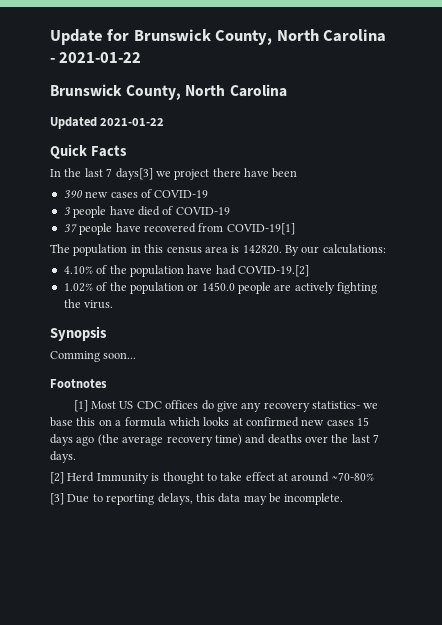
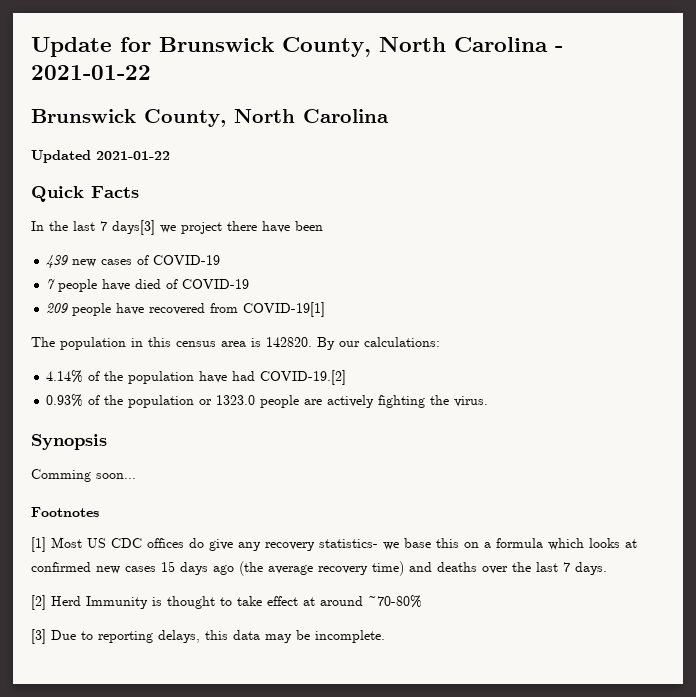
- 390 new cases of COVID-19
+ 439 new cases of COVID-19
- 3 people have died of COVID-19
+ 7 people have died of COVID-19
- 37 people have recovered from COVID-19[1]
+ 209 people have recovered from COVID-19[1]
- 4.10% of the population have had COVID-19.[2]
+ 4.14% of the population have had COVID-19.[2]
- 1.02% of the population or 1450.0 people are actively fighting the virus.
+ 0.93% of the population or 1323.0 people are actively fighting the virus.

